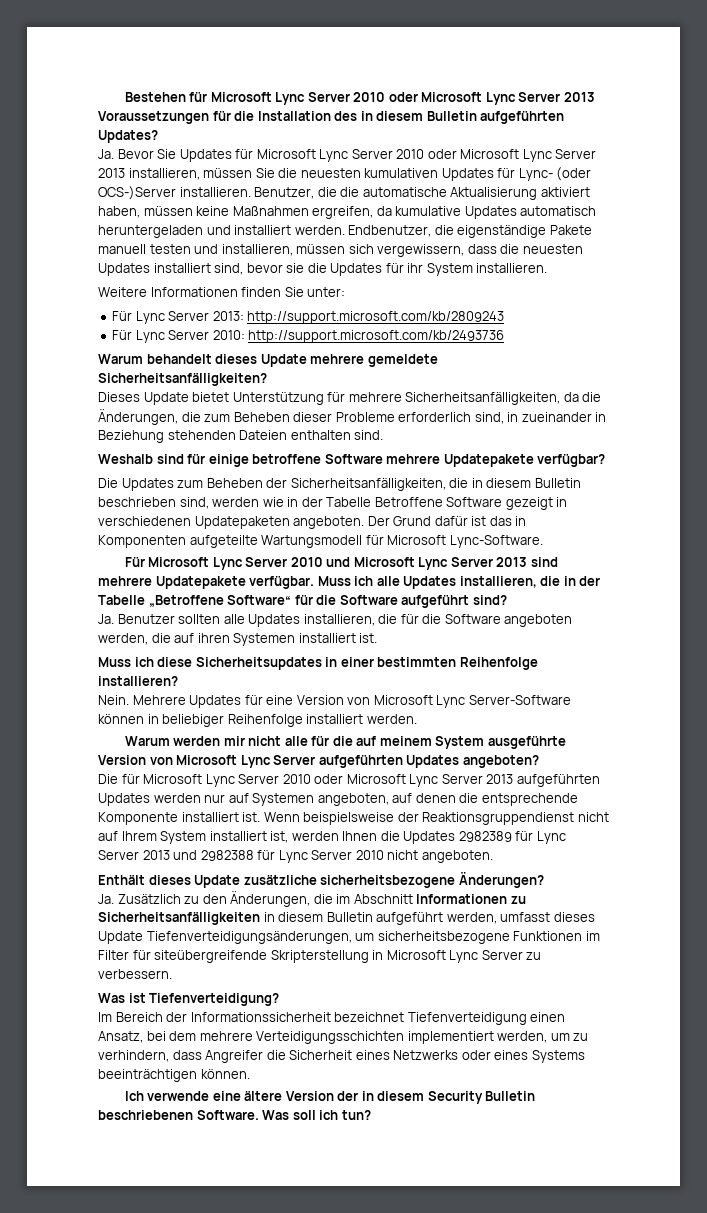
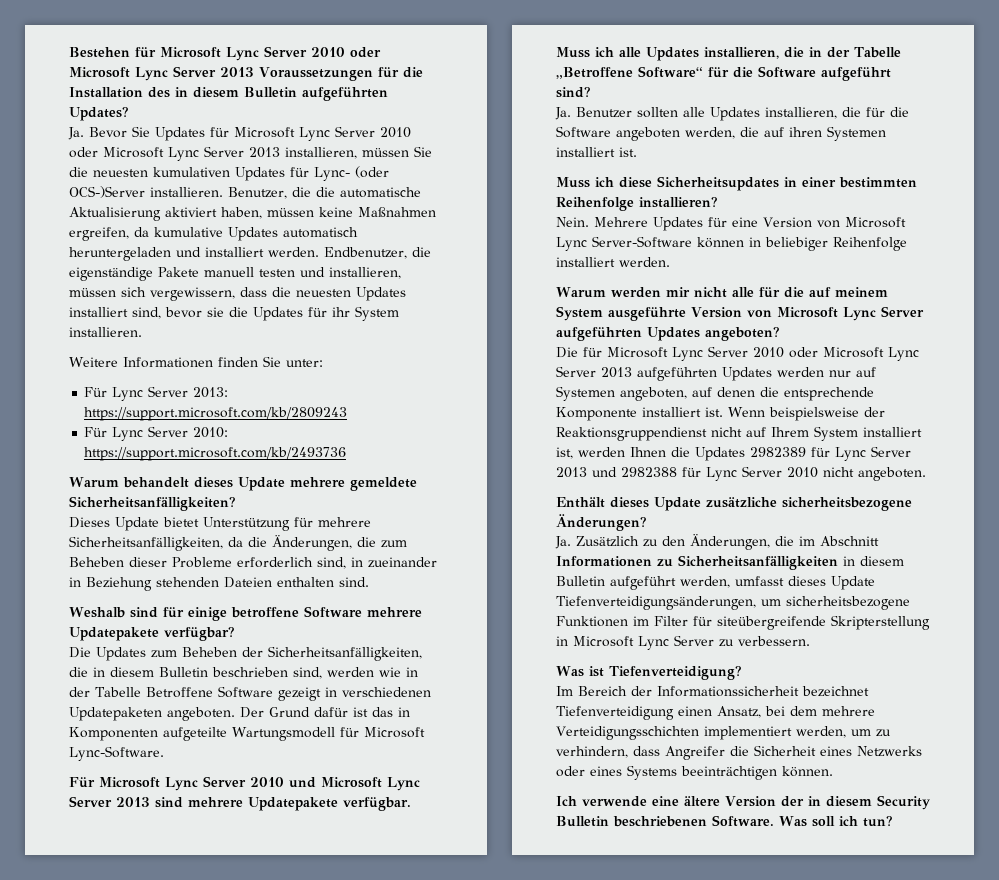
- Für Lync Server 2013: http://support.microsoft.com/kb/2809243
+ Für Lync Server 2013: https://support.microsoft.com/kb/2809243
- Für Lync Server 2010: http://support.microsoft.com/kb/2493736
+ Für Lync Server 2010: https://support.microsoft.com/kb/2493736

